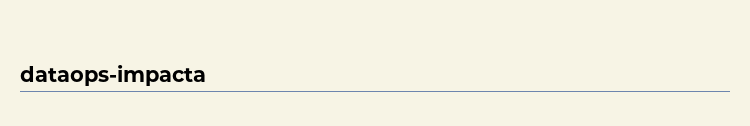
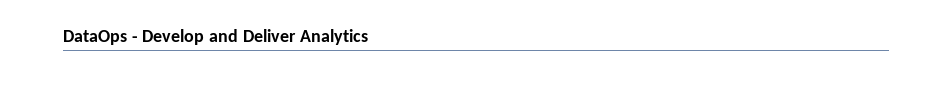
- dataops-impacta
+ DataOps - Develop and Deliver Analytics

